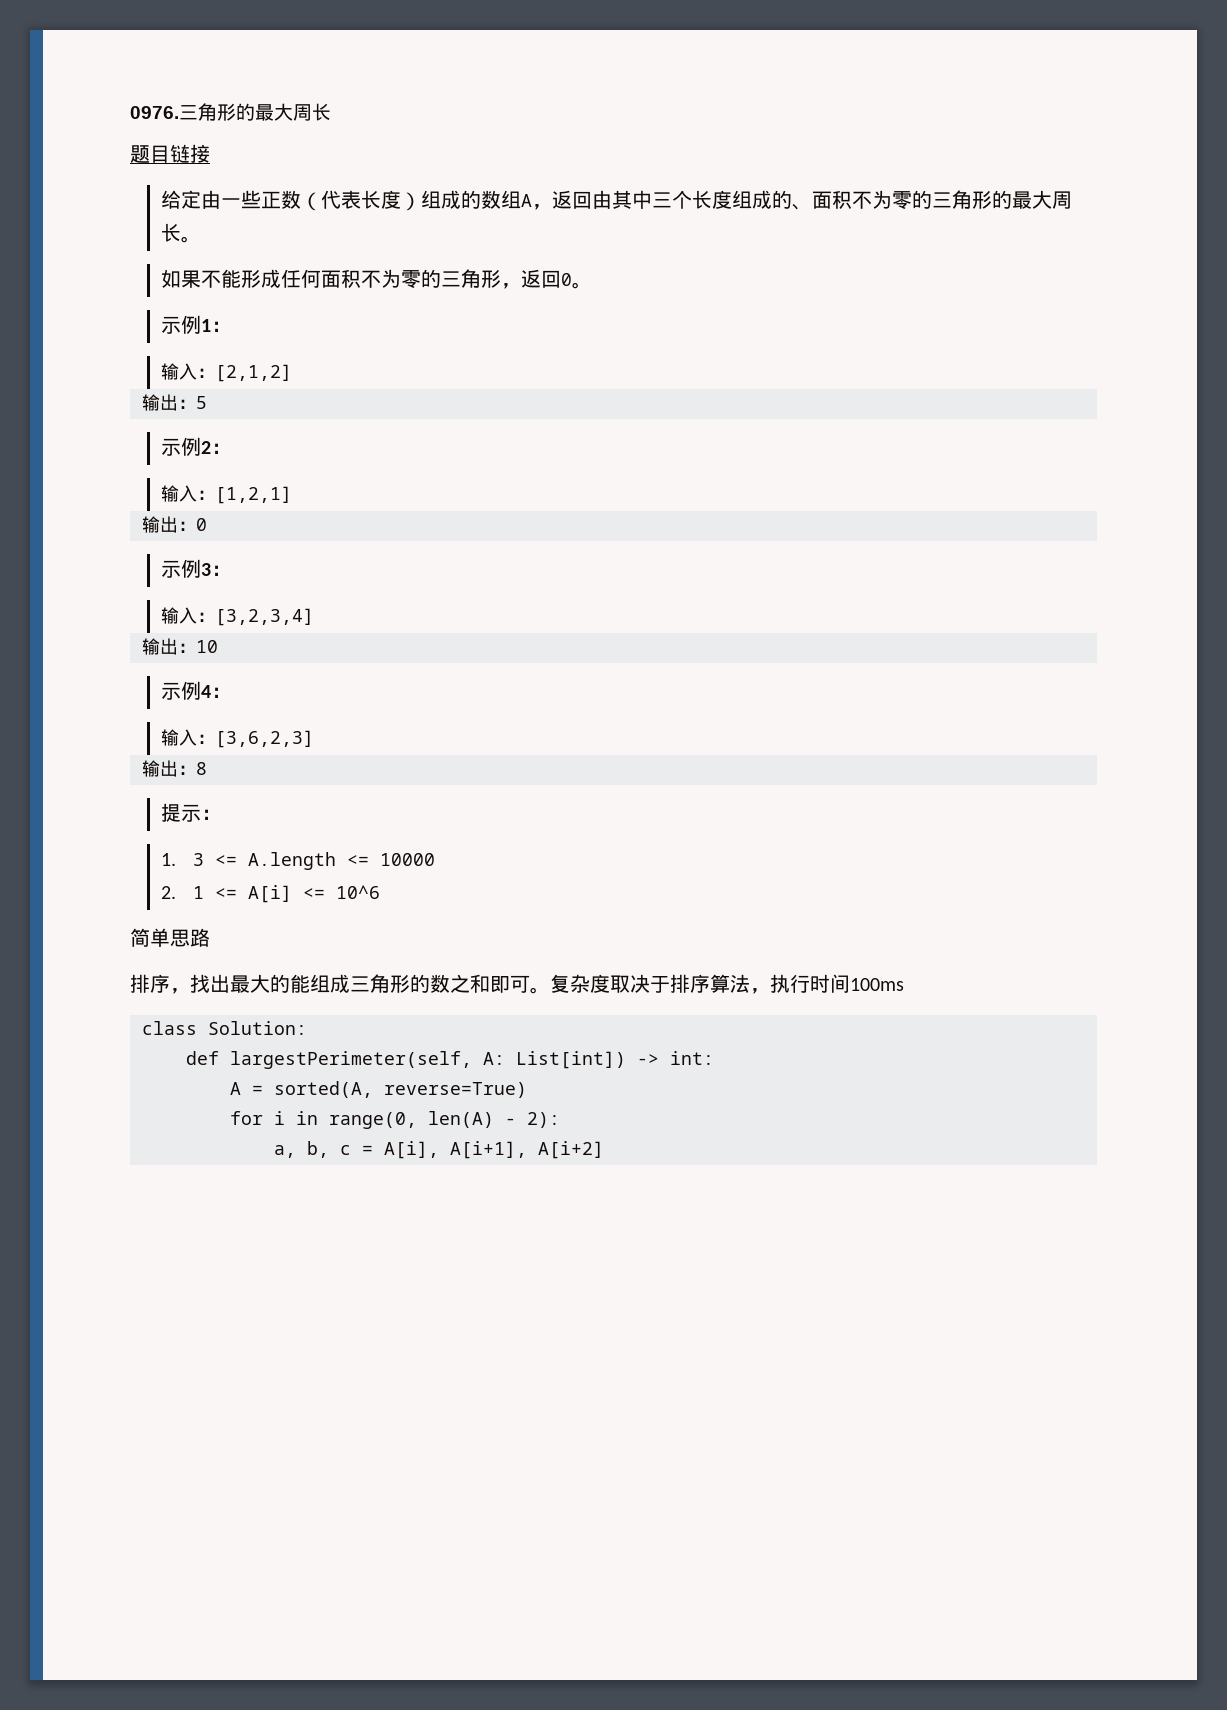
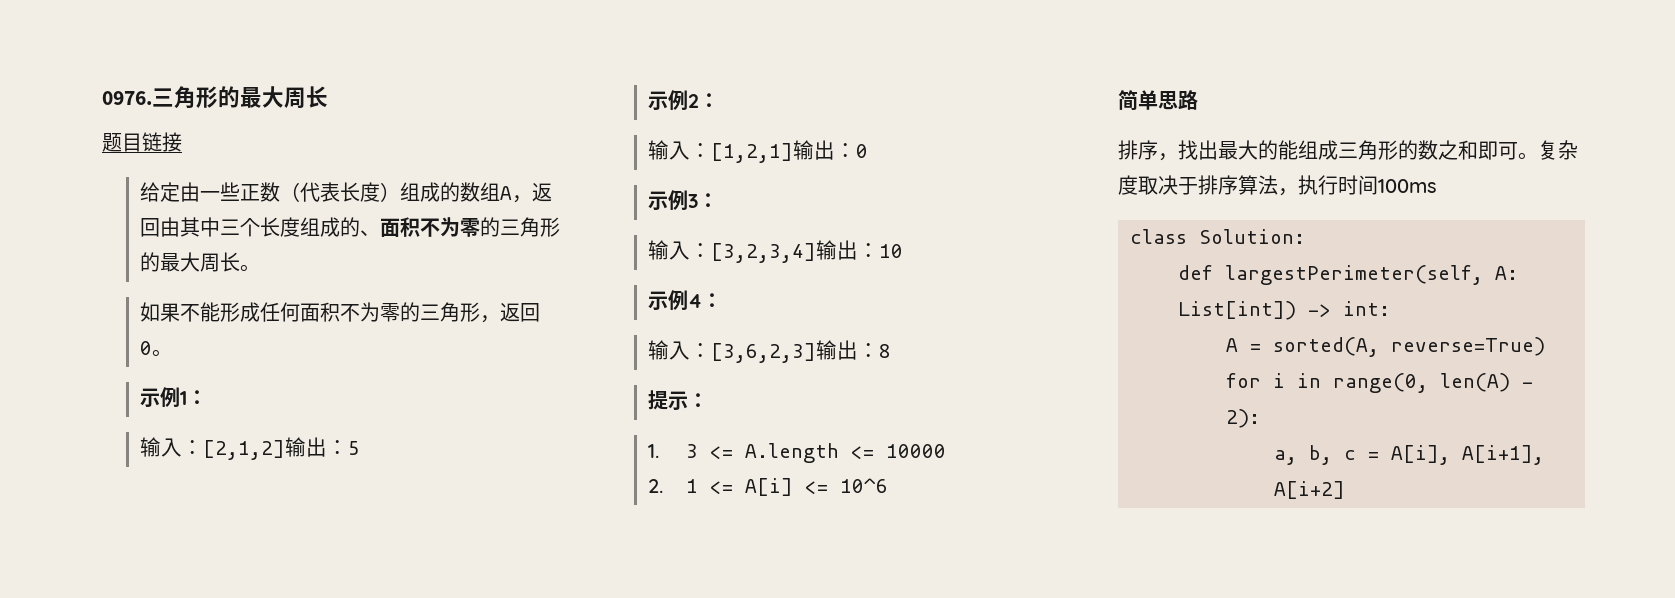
- 输入：[2,1,2]
- 输出：5
+ 输入：[2,1,2]输出：5
- 输入：[1,2,1]
- 输出：0
+ 输入：[1,2,1]输出：0
- 输入：[3,2,3,4]
- 输出：10
+ 输入：[3,2,3,4]输出：10
- 输入：[3,6,2,3]
- 输出：8
+ 输入：[3,6,2,3]输出：8

